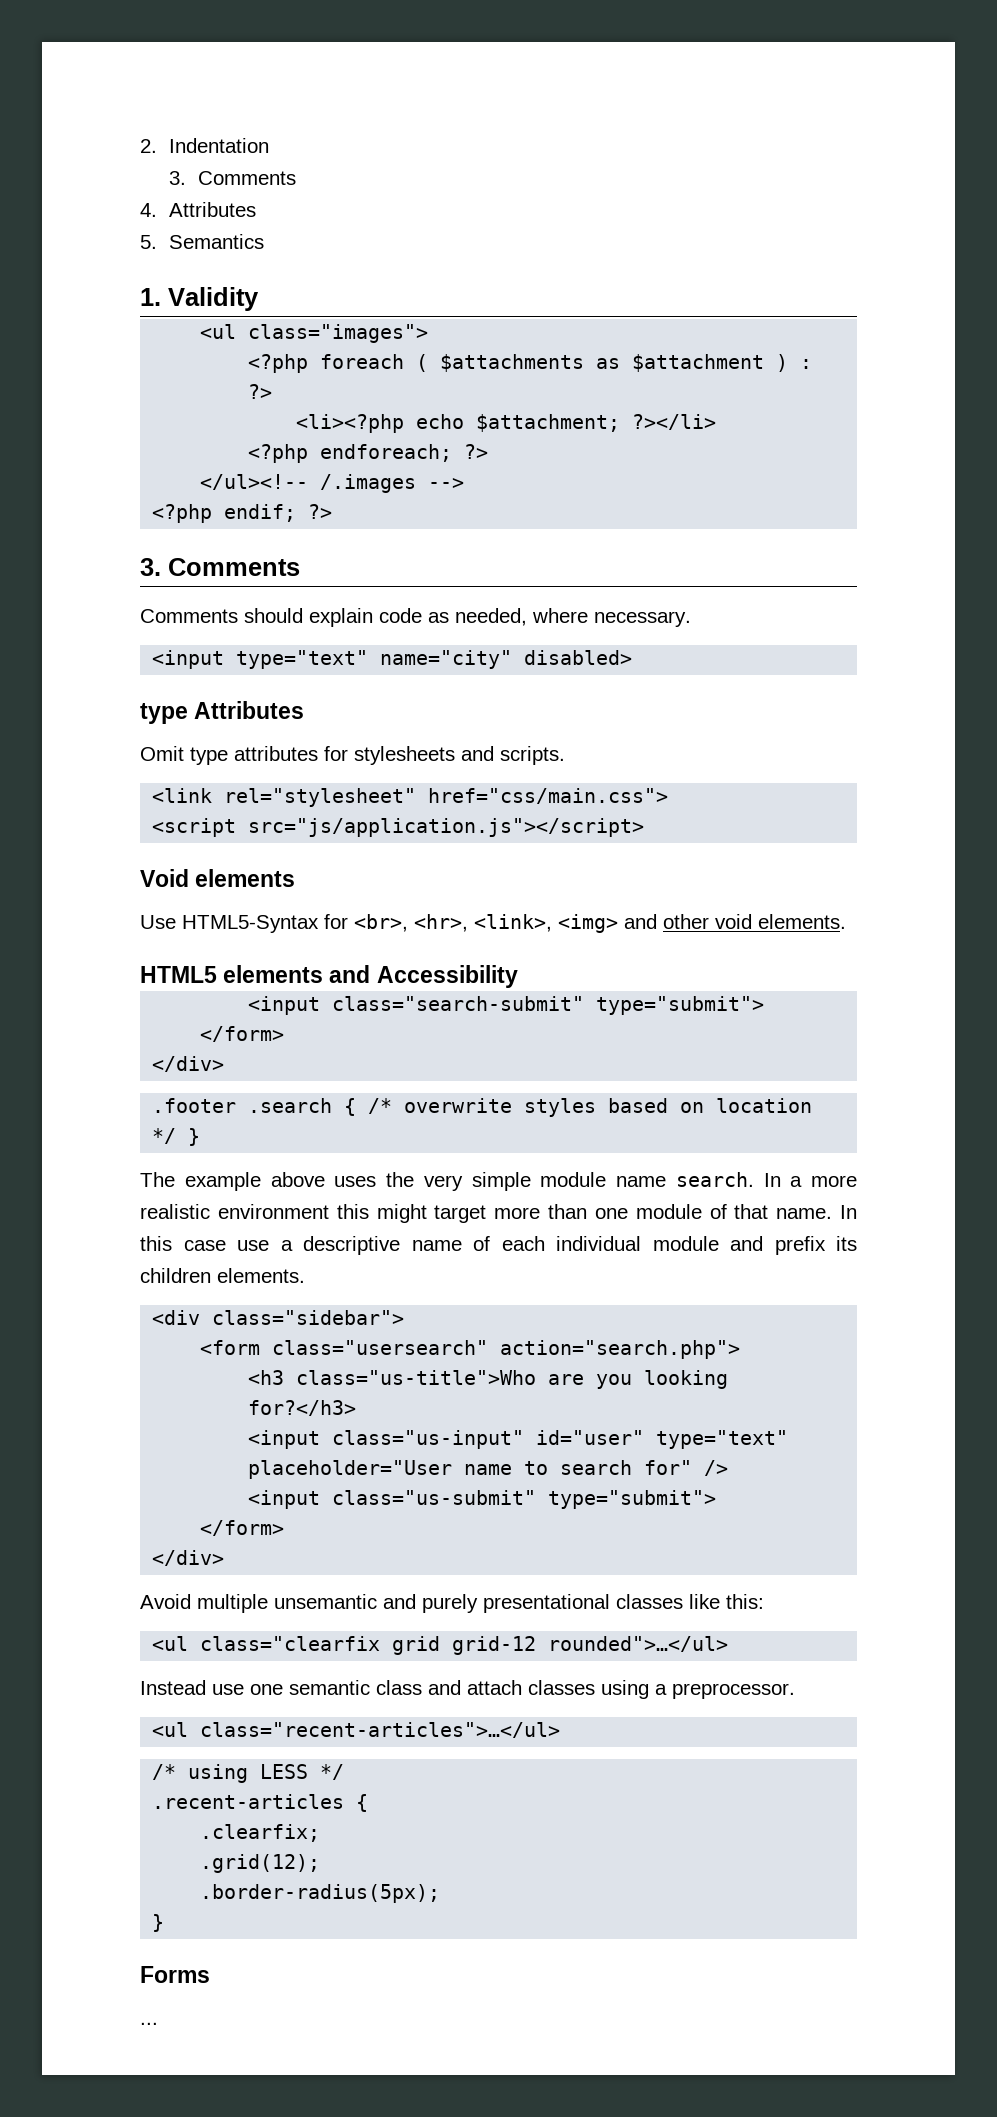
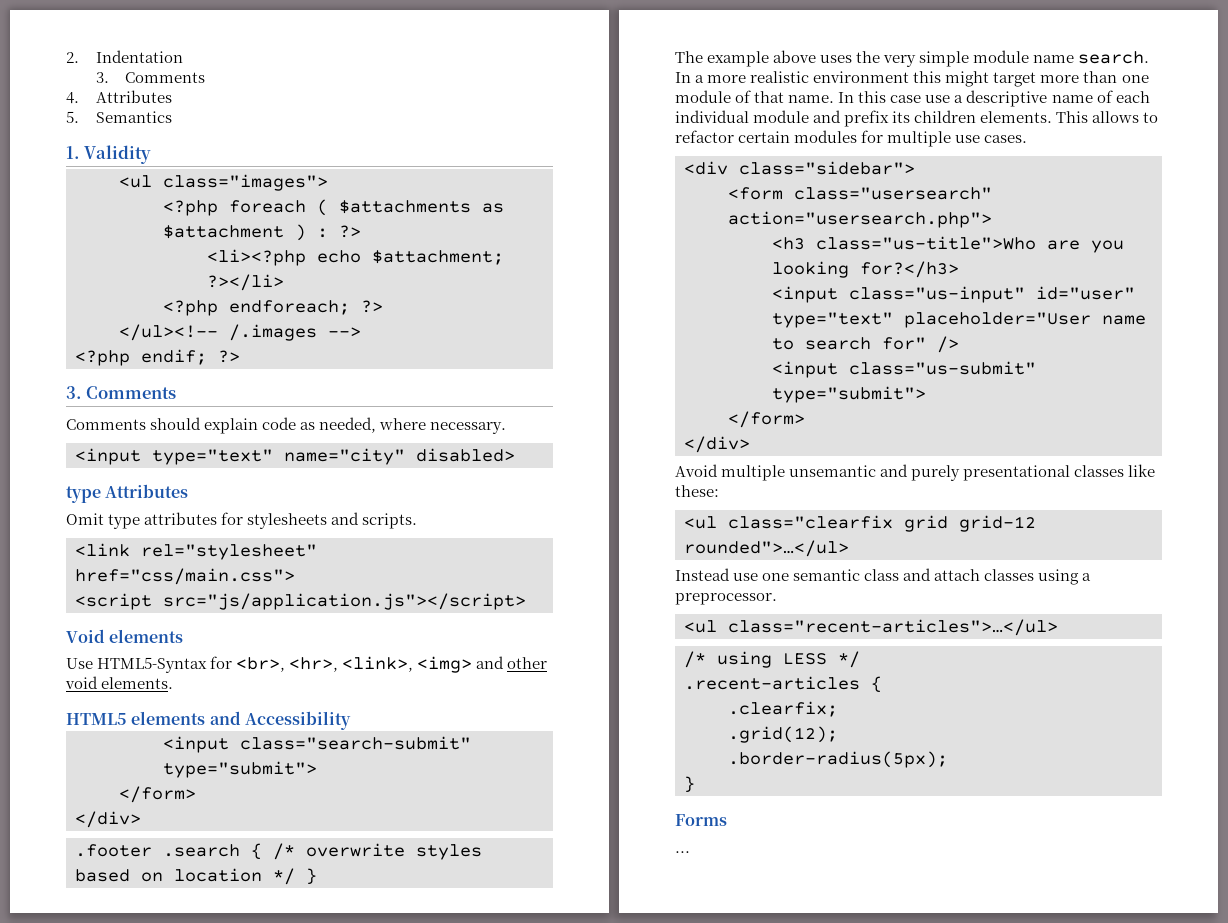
+ This allows to refactor certain modules for multiple use cases.
- <form class="usersearch" action="search.php">
+ <form class="usersearch" action="usersearch.php">
- Avoid multiple unsemantic and purely presentational classes like this:
+ Avoid multiple unsemantic and purely presentational classes like these:

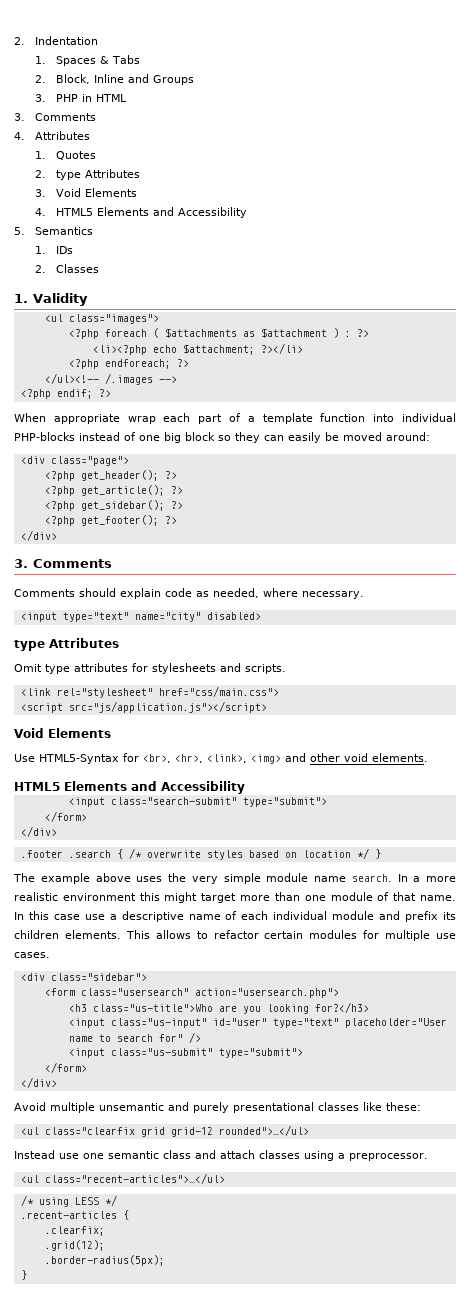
  2. Indentation
+ 1. Spaces & Tabs
+ 2. Block, Inline and Groups
+ 3. PHP in HTML
  3. Comments
  4. Attributes
+ 1. Quotes
+ 2. type Attributes
+ 3. Void Elements
+ 4. HTML5 Elements and Accessibility
  5. Semantics
+ 1. IDs
+ 2. Classes
+ When appropriate wrap each part of a template function into individual PHP-blocks instead of one big block so they can easily be moved around:
+ <div class="page">
+ <?php get_header(); ?>
+ <?php get_article(); ?>
+ <?php get_sidebar(); ?>
+ <?php get_footer(); ?>
+ </div>
  <script src="js/application.js"></script>
- Void elements
+ Void Elements
  Use HTML5-Syntax for <br>, <hr>, <link>, <img> and other void elements.
- HTML5 elements and Accessibility
+ HTML5 Elements and Accessibility
- Forms
- ...

